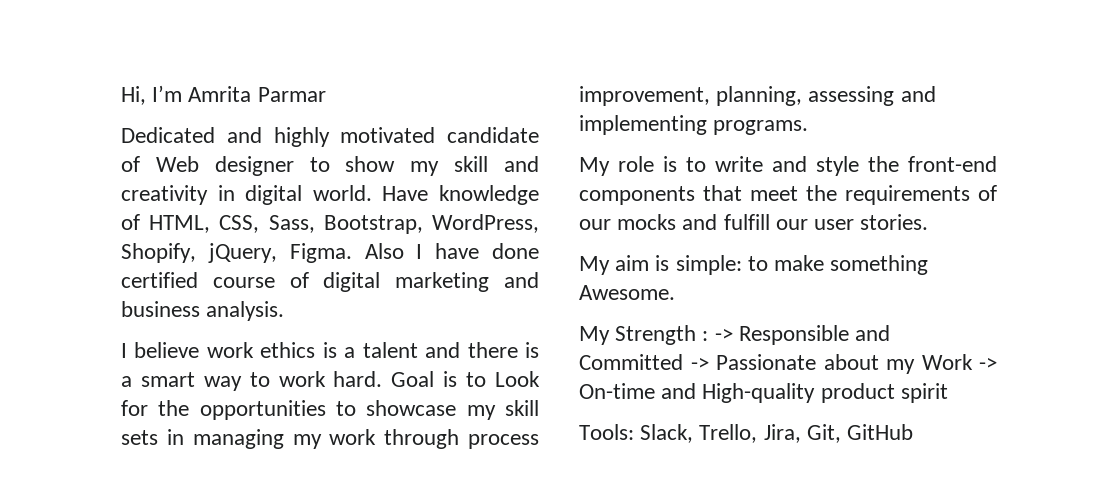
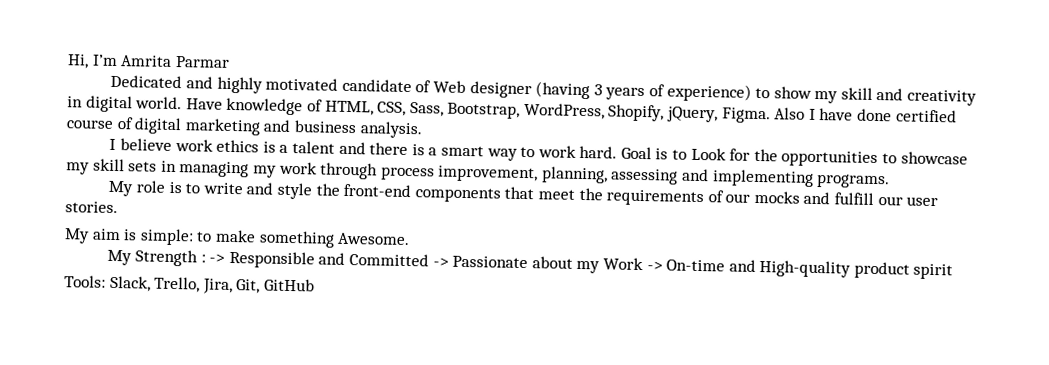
- Dedicated and highly motivated candidate of Web designer to show my skill and creativity in digital world.
+ Dedicated and highly motivated candidate of Web designer (having 3 years of experience) to show my skill and creativity in digital world.

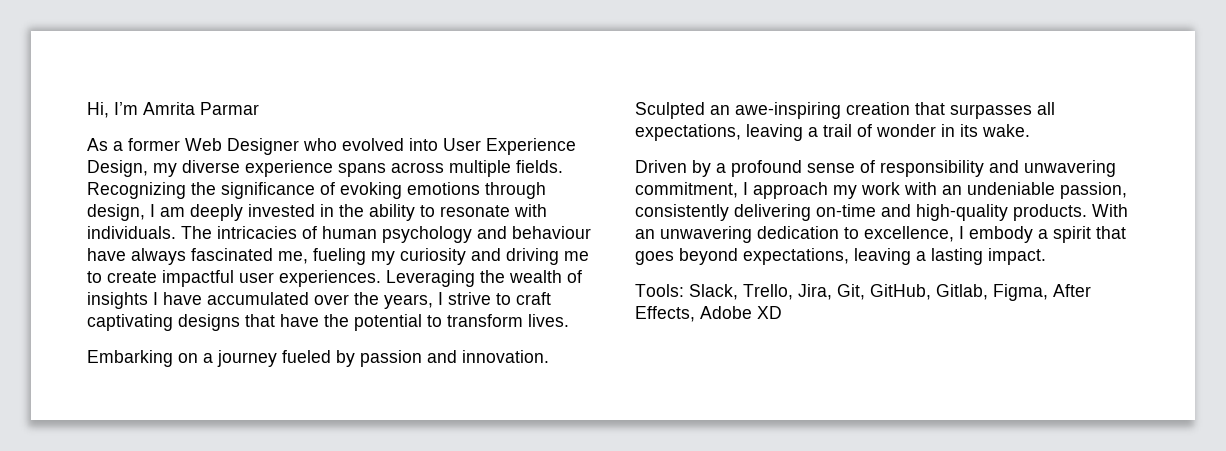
- Dedicated and highly motivated candidate of Web designer (having 3 years of experience) to show my skill and creativity in digital world. Have knowledge of HTML, CSS, Sass, Bootstrap, WordPress, Shopify, jQuery, Figma. Also I have done certified course of digital marketing and business analysis.
- I believe work ethics is a talent and there is a smart way to work hard. Goal is to Look for the opportunities to showcase my skill sets in managing my work through process improvement, planning, assessing and implementing programs.
- My role is to write and style the front-end components that meet the requirements of our mocks and fulfill our user stories.
- My aim is simple: to make something Awesome.
- My Strength : -> Responsible and Committed -> Passionate about my Work -> On-time and High-quality product spirit
+ As a former Web Designer who evolved into User Experience Design, my diverse experience spans across multiple fields. Recognizing the significance of evoking emotions through design, I am deeply invested in the ability to resonate with individuals. The intricacies of human psychology and behaviour have always fascinated me, fueling my curiosity and driving me to create impactful user experiences. Leveraging the wealth of insights I have accumulated over the years, I strive to craft captivating designs that have the potential to transform lives.
+ Embarking on a journey fueled by passion and innovation. Sculpted an awe-inspiring creation that surpasses all expectations, leaving a trail of wonder in its wake.
+ Driven by a profound sense of responsibility and unwavering commitment, I approach my work with an undeniable passion, consistently delivering on-time and high-quality products. With an unwavering dedication to excellence, I embody a spirit that goes beyond expectations, leaving a lasting impact.
- Tools: Slack, Trello, Jira, Git, GitHub
+ Tools: Slack, Trello, Jira, Git, GitHub, Gitlab, Figma, After Effects, Adobe XD

